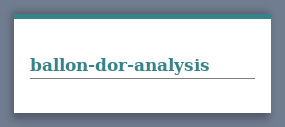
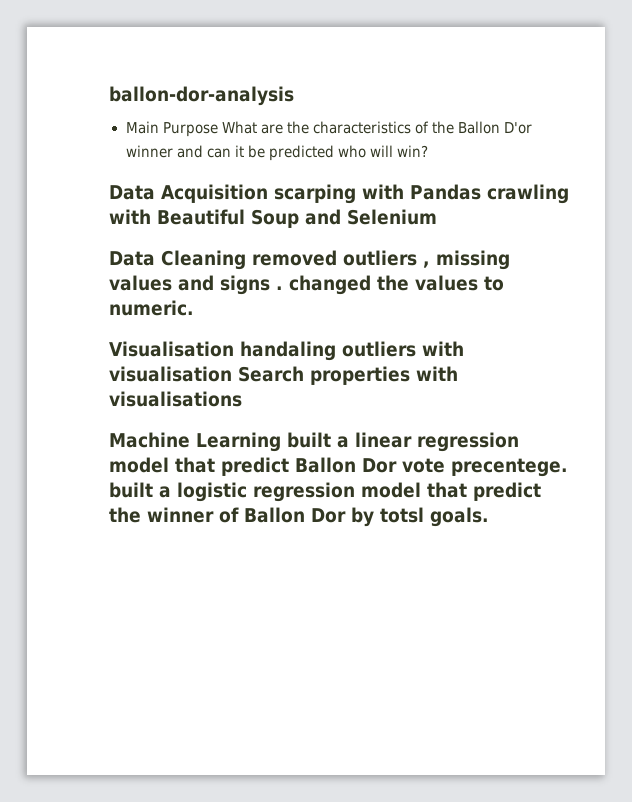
+ Main Purpose What are the characteristics of the Ballon D'or winner and can it be predicted who will win?
+ Data Acquisition scarping with Pandas crawling with Beautiful Soup and Selenium
+ Data Cleaning removed outliers , missing values and signs . changed the values to numeric.
+ Visualisation handaling outliers with visualisation Search properties with visualisations
+ Machine Learning built a linear regression model that predict Ballon Dor vote precentege. built a logistic regression model that predict the winner of Ballon Dor by totsl goals.

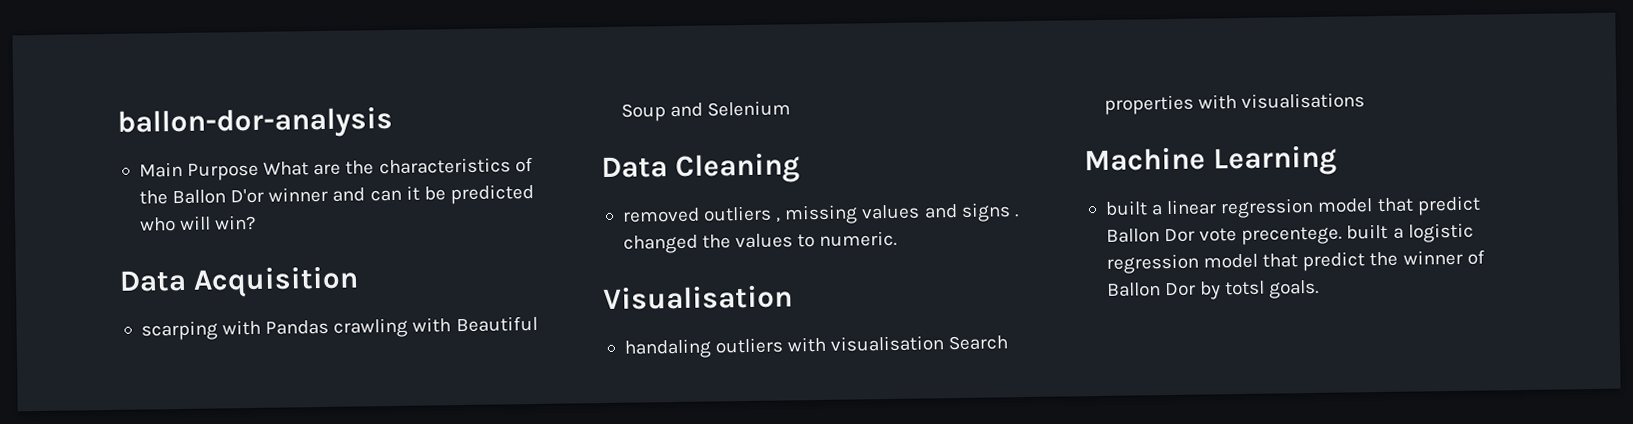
- Data Acquisition scarping with Pandas crawling with Beautiful Soup and Selenium
+ Data Acquisition
+ scarping with Pandas crawling with Beautiful Soup and Selenium
- Data Cleaning removed outliers , missing values and signs . changed the values to numeric.
+ Data Cleaning
+ removed outliers , missing values and signs . changed the values to numeric.
- Visualisation handaling outliers with visualisation Search properties with visualisations
+ Visualisation
+ handaling outliers with visualisation Search properties with visualisations
- Machine Learning built a linear regression model that predict Ballon Dor vote precentege. built a logistic regression model that predict the winner of Ballon Dor by totsl goals.
+ Machine Learning
+ built a linear regression model that predict Ballon Dor vote precentege. built a logistic regression model that predict the winner of Ballon Dor by totsl goals.

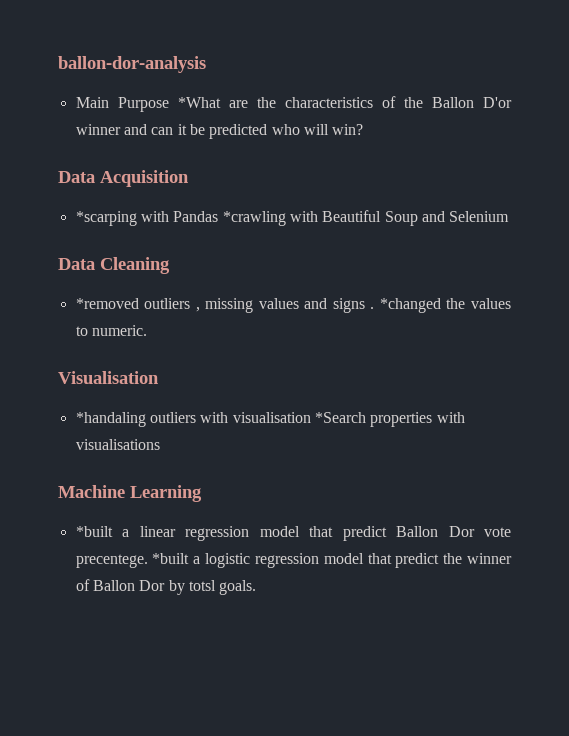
- Main Purpose What are the characteristics of the Ballon D'or winner and can it be predicted who will win?
+ Main Purpose *What are the characteristics of the Ballon D'or winner and can it be predicted who will win?
- scarping with Pandas crawling with Beautiful Soup and Selenium
+ *scarping with Pandas *crawling with Beautiful Soup and Selenium
- removed outliers , missing values and signs . changed the values to numeric.
+ *removed outliers , missing values and signs . *changed the values to numeric.
- handaling outliers with visualisation Search properties with visualisations
+ *handaling outliers with visualisation *Search properties with visualisations
- built a linear regression model that predict Ballon Dor vote precentege. built a logistic regression model that predict the winner of Ballon Dor by totsl goals.
+ *built a linear regression model that predict Ballon Dor vote precentege. *built a logistic regression model that predict the winner of Ballon Dor by totsl goals.

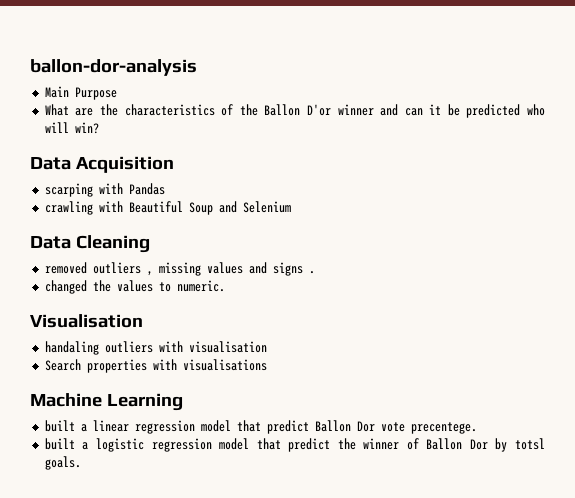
- Main Purpose *What are the characteristics of the Ballon D'or winner and can it be predicted who will win?
+ Main Purpose
+ What are the characteristics of the Ballon D'or winner and can it be predicted who will win?
- *scarping with Pandas *crawling with Beautiful Soup and Selenium
+ scarping with Pandas
+ crawling with Beautiful Soup and Selenium
- *removed outliers , missing values and signs . *changed the values to numeric.
+ removed outliers , missing values and signs .
+ changed the values to numeric.
- *handaling outliers with visualisation *Search properties with visualisations
+ handaling outliers with visualisation
+ Search properties with visualisations
- *built a linear regression model that predict Ballon Dor vote precentege. *built a logistic regression model that predict the winner of Ballon Dor by totsl goals.
+ built a linear regression model that predict Ballon Dor vote precentege.
+ built a logistic regression model that predict the winner of Ballon Dor by totsl goals.

